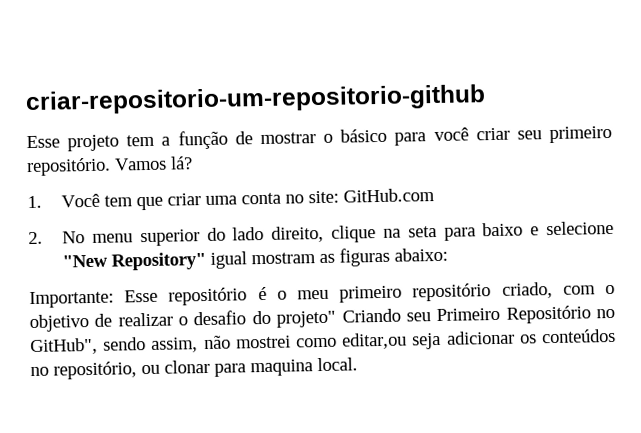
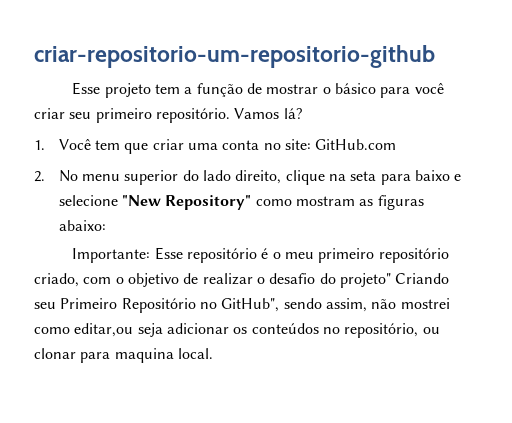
- 2. No menu superior do lado direito, clique na seta para baixo e selecione "New Repository" igual mostram as figuras abaixo:
+ 2. No menu superior do lado direito, clique na seta para baixo e selecione "New Repository" como mostram as figuras abaixo:

